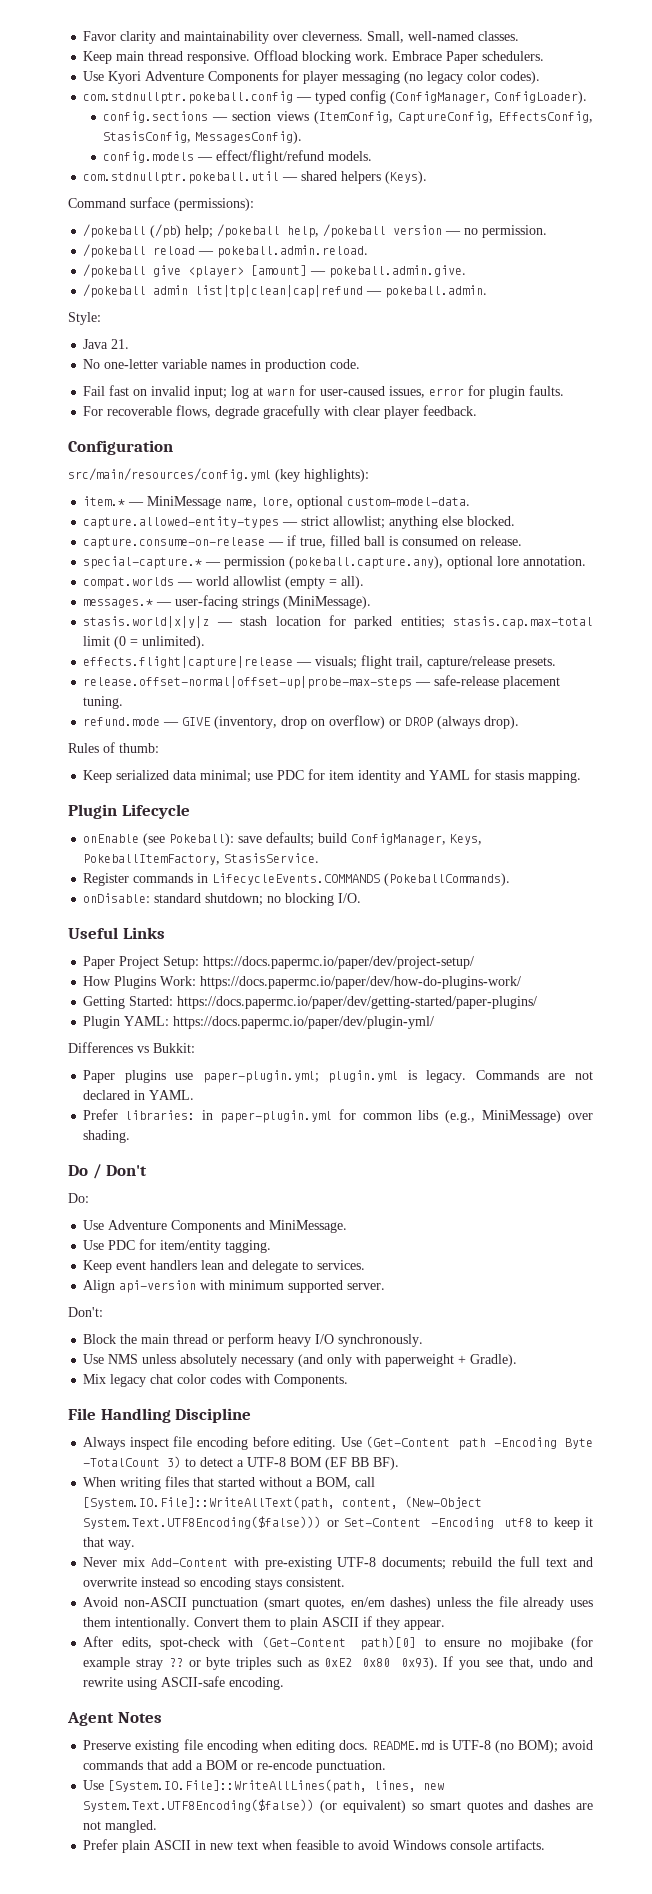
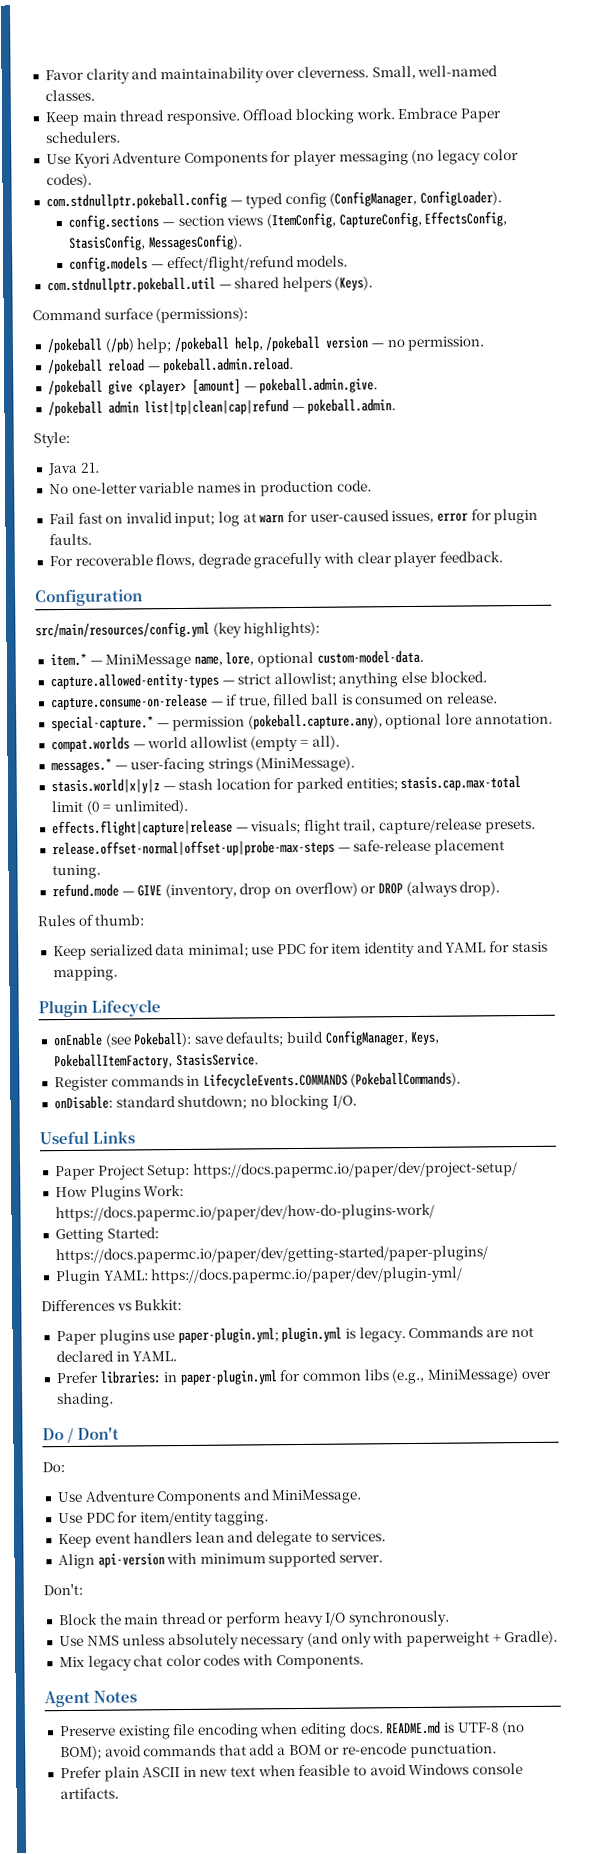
- File Handling Discipline
- Always inspect file encoding before editing. Use (Get-Content path -Encoding Byte -TotalCount 3) to detect a UTF-8 BOM (EF BB BF).
- When writing files that started without a BOM, call [System.IO.File]::WriteAllText(path, content, (New-Object System.Text.UTF8Encoding($false))) or Set-Content -Encoding utf8 to keep it that way.
- Never mix Add-Content with pre-existing UTF-8 documents; rebuild the full text and overwrite instead so encoding stays consistent.
- Avoid non-ASCII punctuation (smart quotes, en/em dashes) unless the file already uses them intentionally. Convert them to plain ASCII if they appear.
- After edits, spot-check with (Get-Content path)[0] to ensure no mojibake (for example stray ?? or byte triples such as 0xE2 0x80 0x93). If you see that, undo and rewrite using ASCII-safe encoding.
- Use [System.IO.File]::WriteAllLines(path, lines, new System.Text.UTF8Encoding($false)) (or equivalent) so smart quotes and dashes are not mangled.

